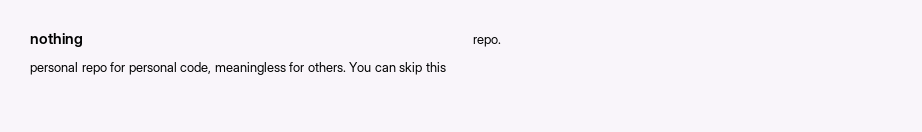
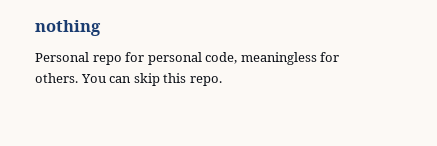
- personal repo for personal code, meaningless for others.
+ Personal repo for personal code, meaningless for others.

